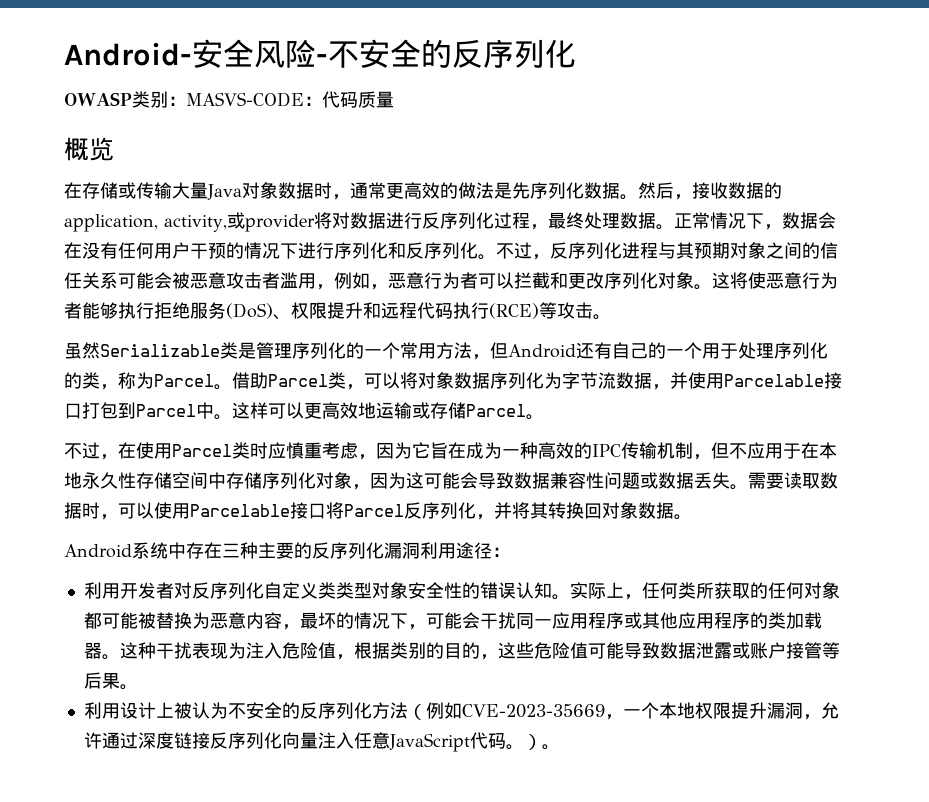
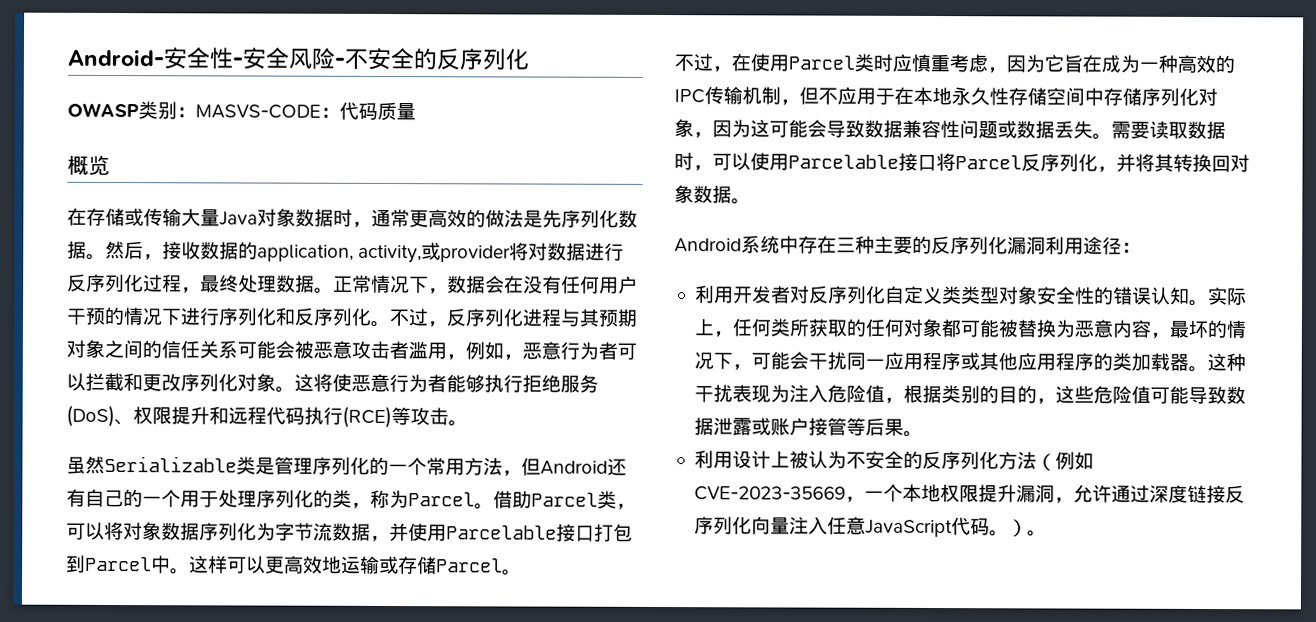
- Android-安全风险-不安全的反序列化
+ Android-安全性-安全风险-不安全的反序列化

